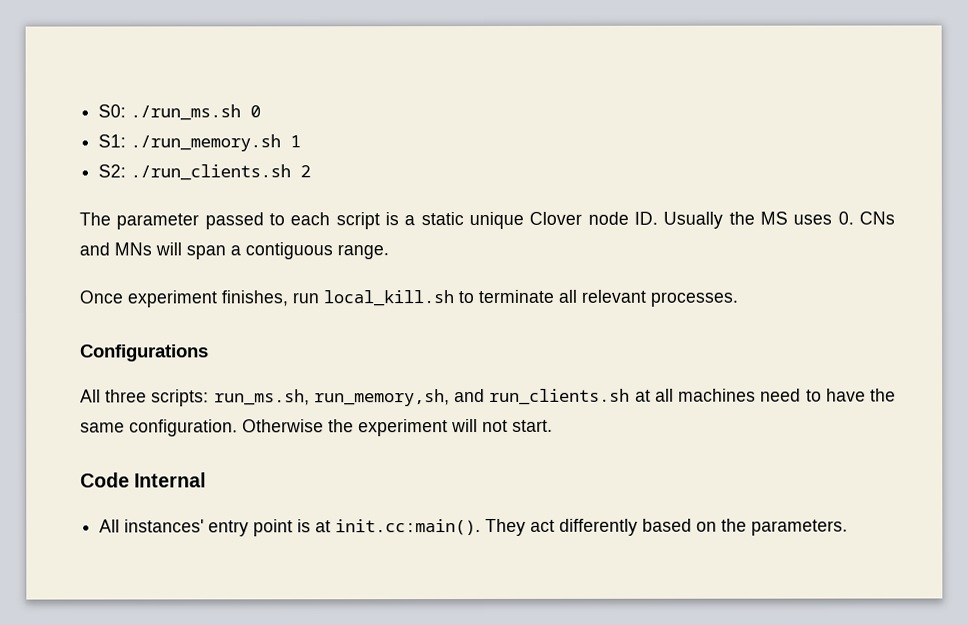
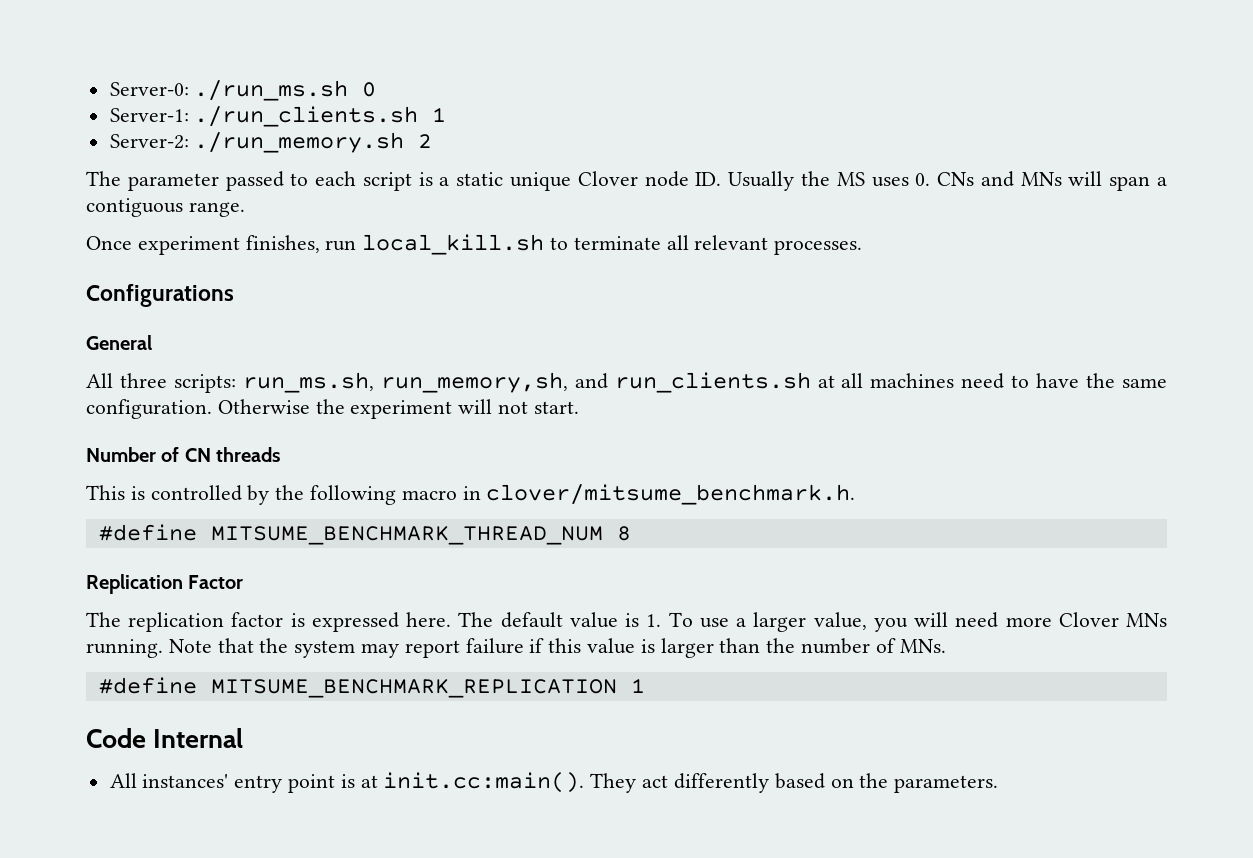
- S0: ./run_ms.sh 0
+ Server-0: ./run_ms.sh 0
- S1: ./run_memory.sh 1
- S2: ./run_clients.sh 2
+ Server-1: ./run_clients.sh 1
+ Server-2: ./run_memory.sh 2
+ General
+ Number of CN threads
+ This is controlled by the following macro in clover/mitsume_benchmark.h.
+ #define MITSUME_BENCHMARK_THREAD_NUM 8
+ Replication Factor
+ The replication factor is expressed here. The default value is 1. To use a larger value, you will need more Clover MNs running. Note that the system may report failure if this value is larger than the number of MNs.
+ #define MITSUME_BENCHMARK_REPLICATION 1

